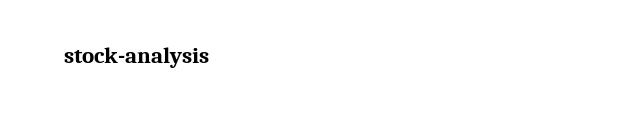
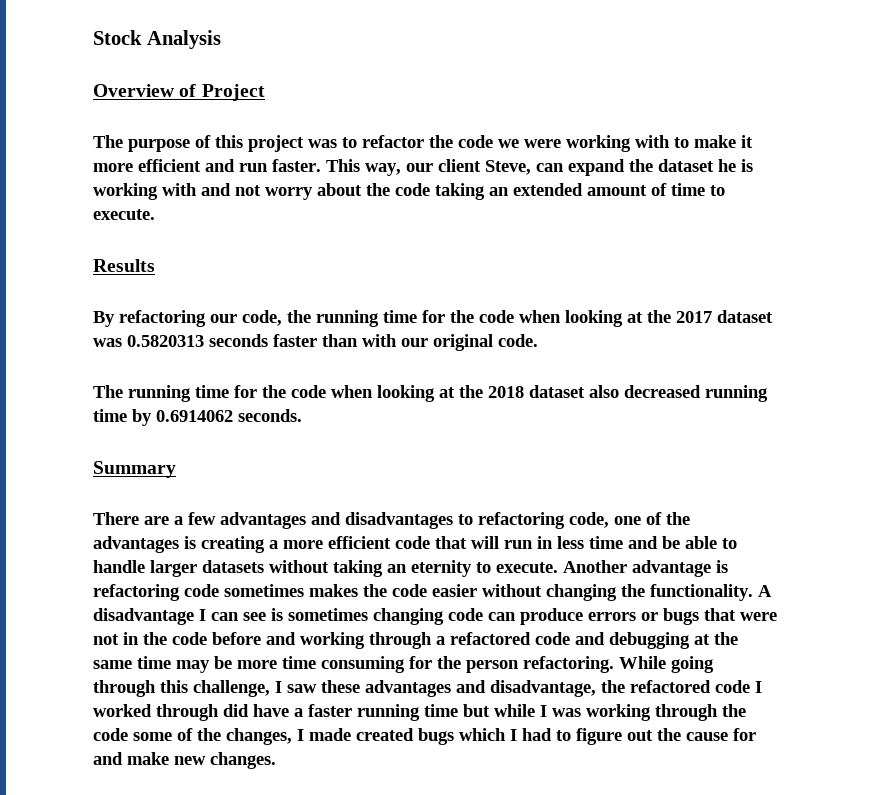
- stock-analysis
+ Stock Analysis
+ Overview of Project
+ The purpose of this project was to refactor the code we were working with to make it more efficient and run faster. This way, our client Steve, can expand the dataset he is working with and not worry about the code taking an extended amount of time to execute.
+ Results
+ By refactoring our code, the running time for the code when looking at the 2017 dataset was 0.5820313 seconds faster than with our original code.
+ The running time for the code when looking at the 2018 dataset also decreased running time by 0.6914062 seconds.
+ Summary
+ There are a few advantages and disadvantages to refactoring code, one of the advantages is creating a more efficient code that will run in less time and be able to handle larger datasets without taking an eternity to execute. Another advantage is refactoring code sometimes makes the code easier without changing the functionality. A disadvantage I can see is sometimes changing code can produce errors or bugs that were not in the code before and working through a refactored code and debugging at the same time may be more time consuming for the person refactoring. While going through this challenge, I saw these advantages and disadvantage, the refactored code I worked through did have a faster running time but while I was working through the code some of the changes, I made created bugs which I had to figure out the cause for and make new changes.

